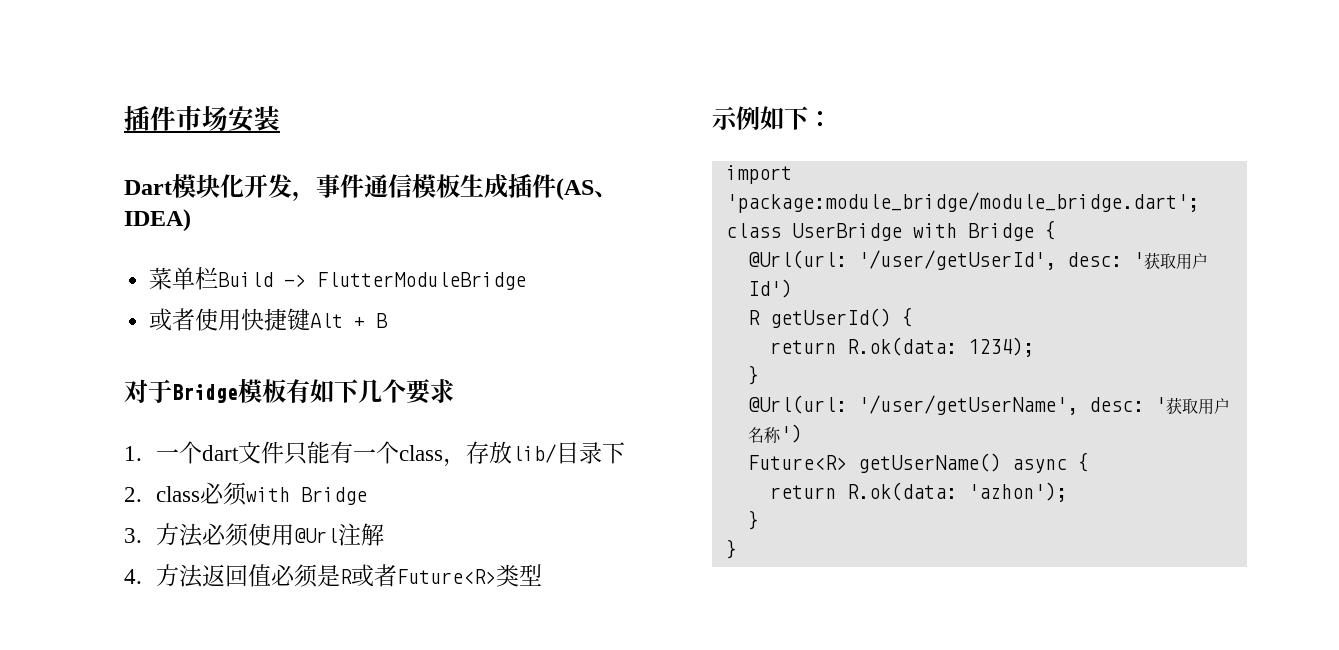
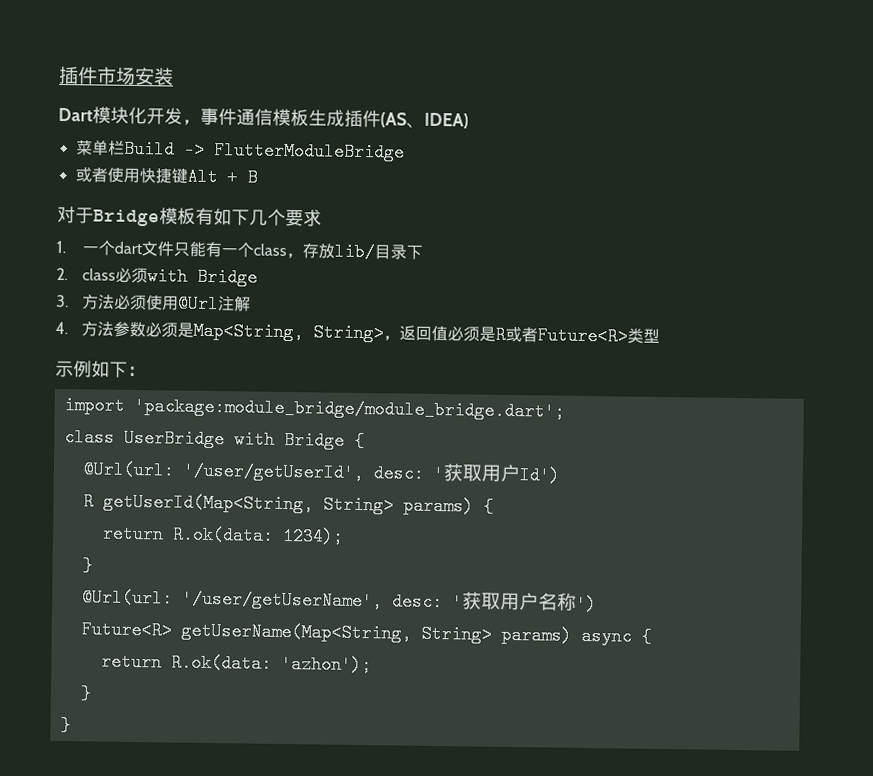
- 4.方法返回值必须是R或者Future<R>类型
+ 4.方法参数必须是Map<String, String>，返回值必须是R或者Future<R>类型
- R getUserId() {
+ R getUserId(Map<String, String> params) {
- Future<R> getUserName() async {
+ Future<R> getUserName(Map<String, String> params) async {

